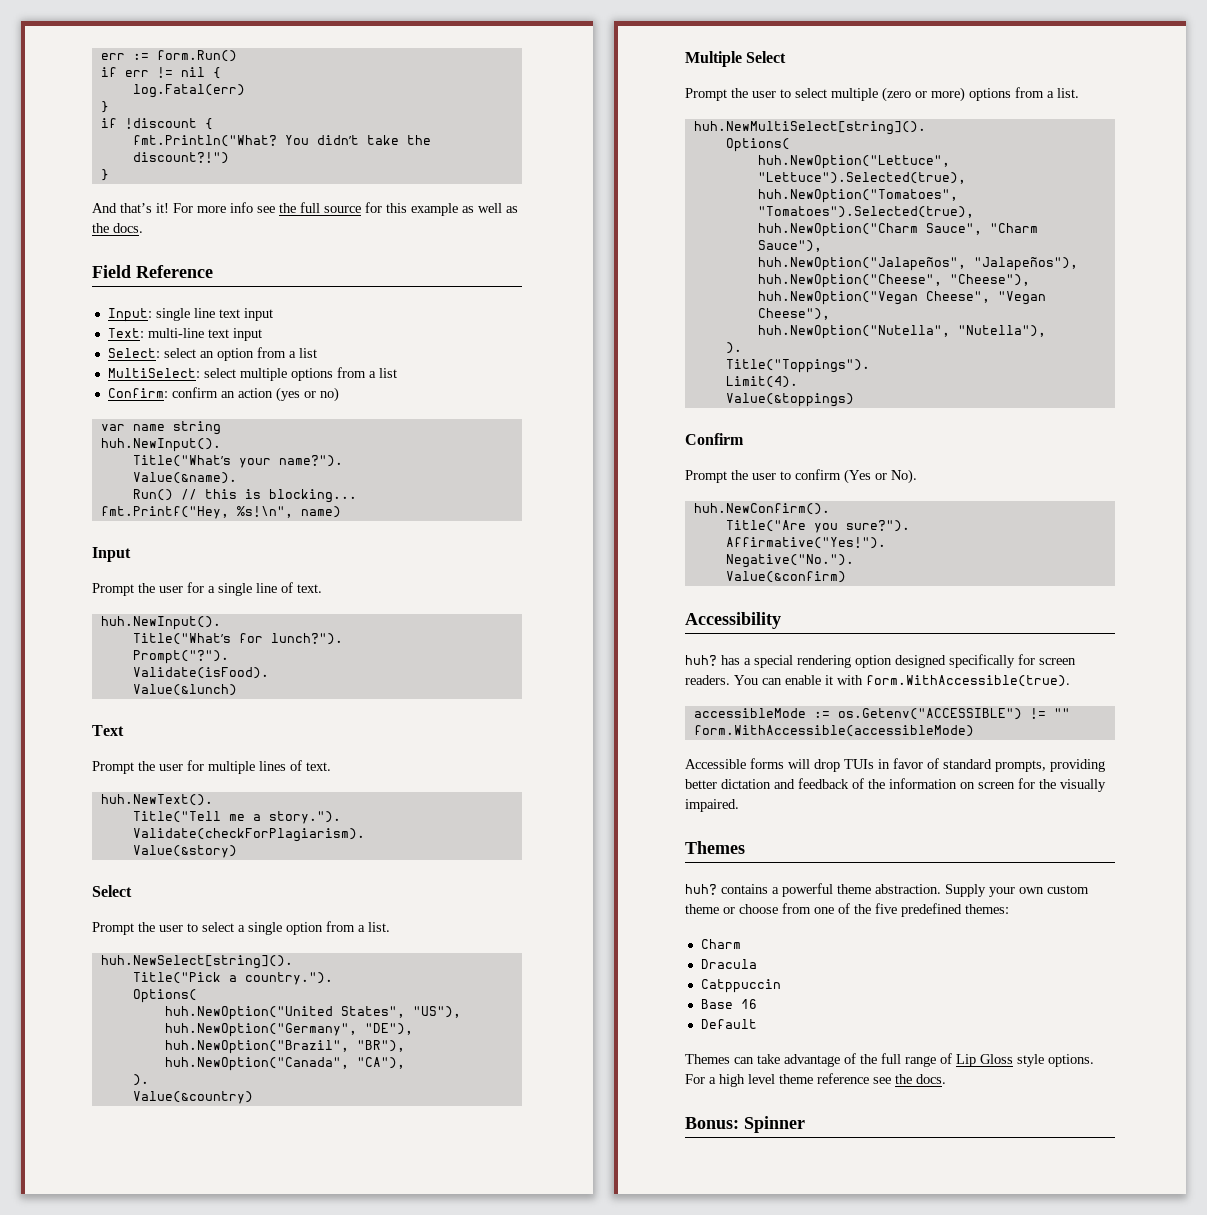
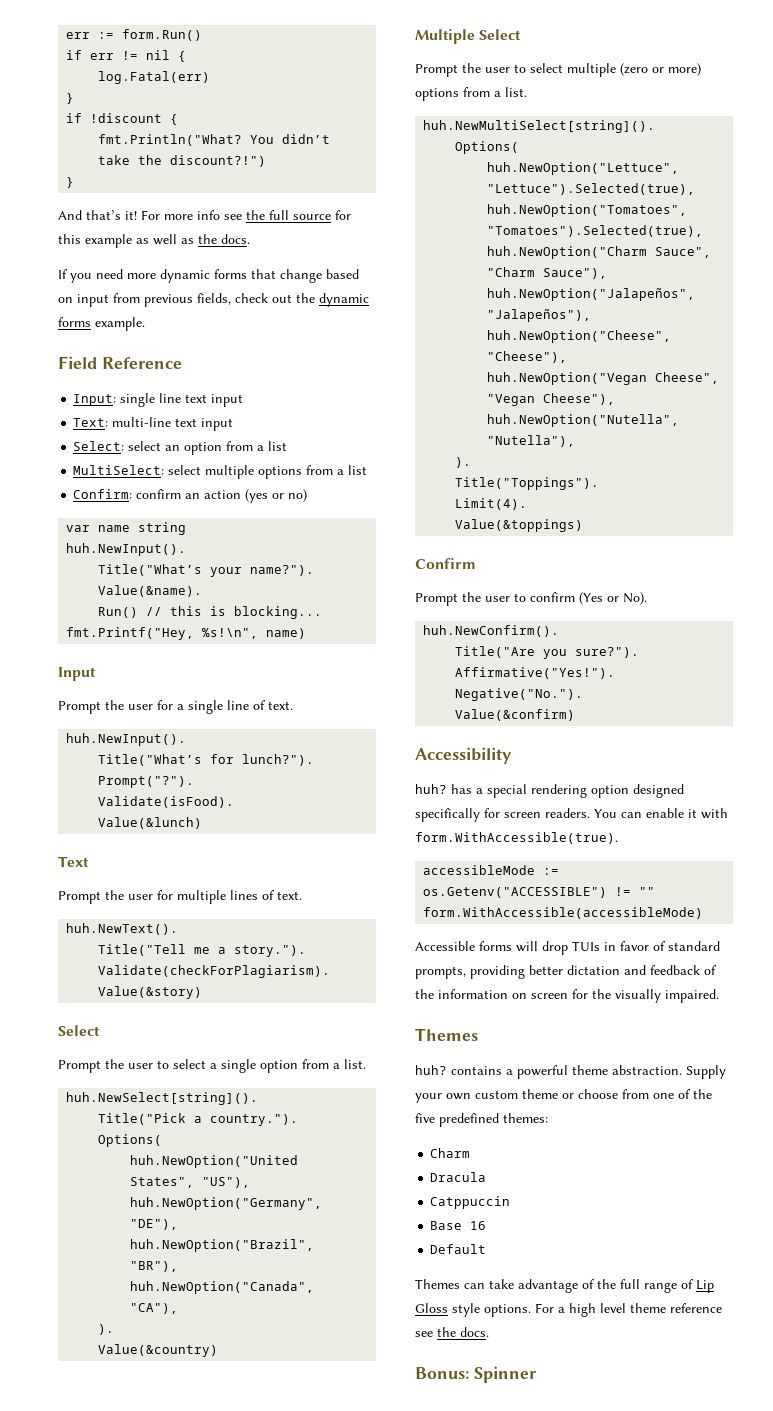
+ If you need more dynamic forms that change based on input from previous fields, check out the dynamic forms example.

